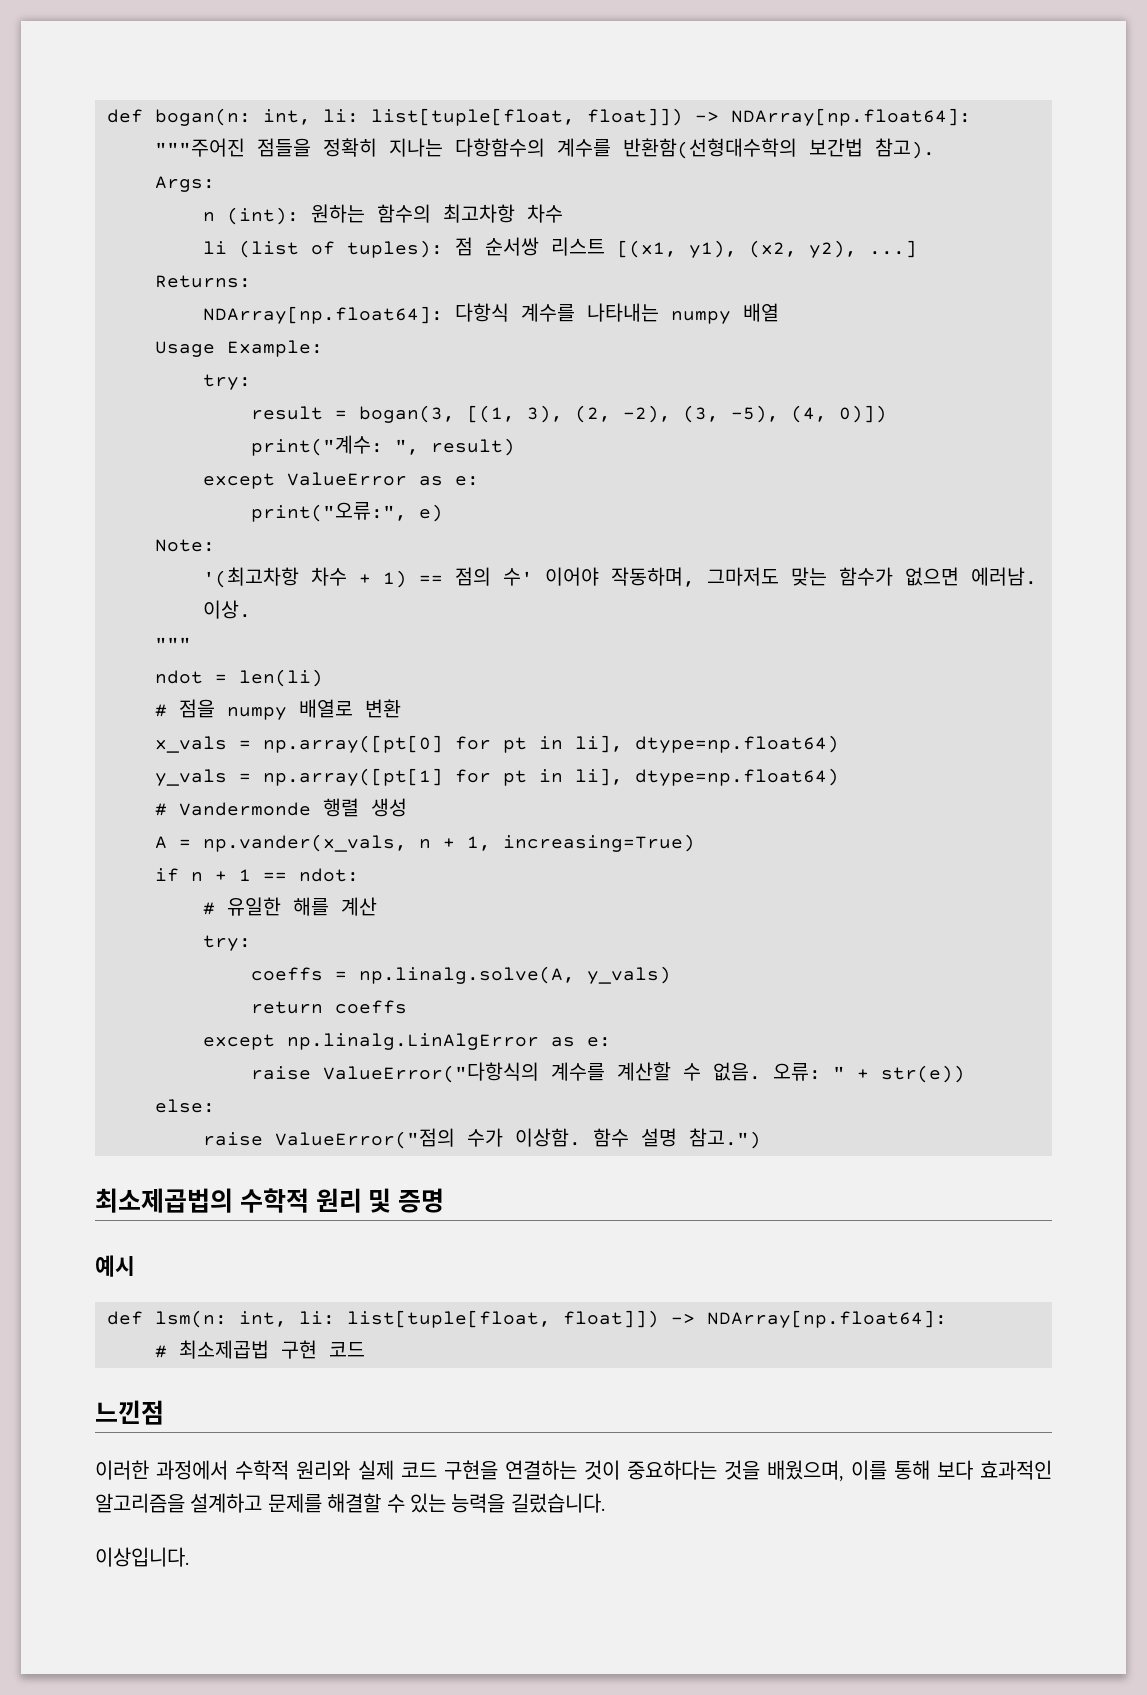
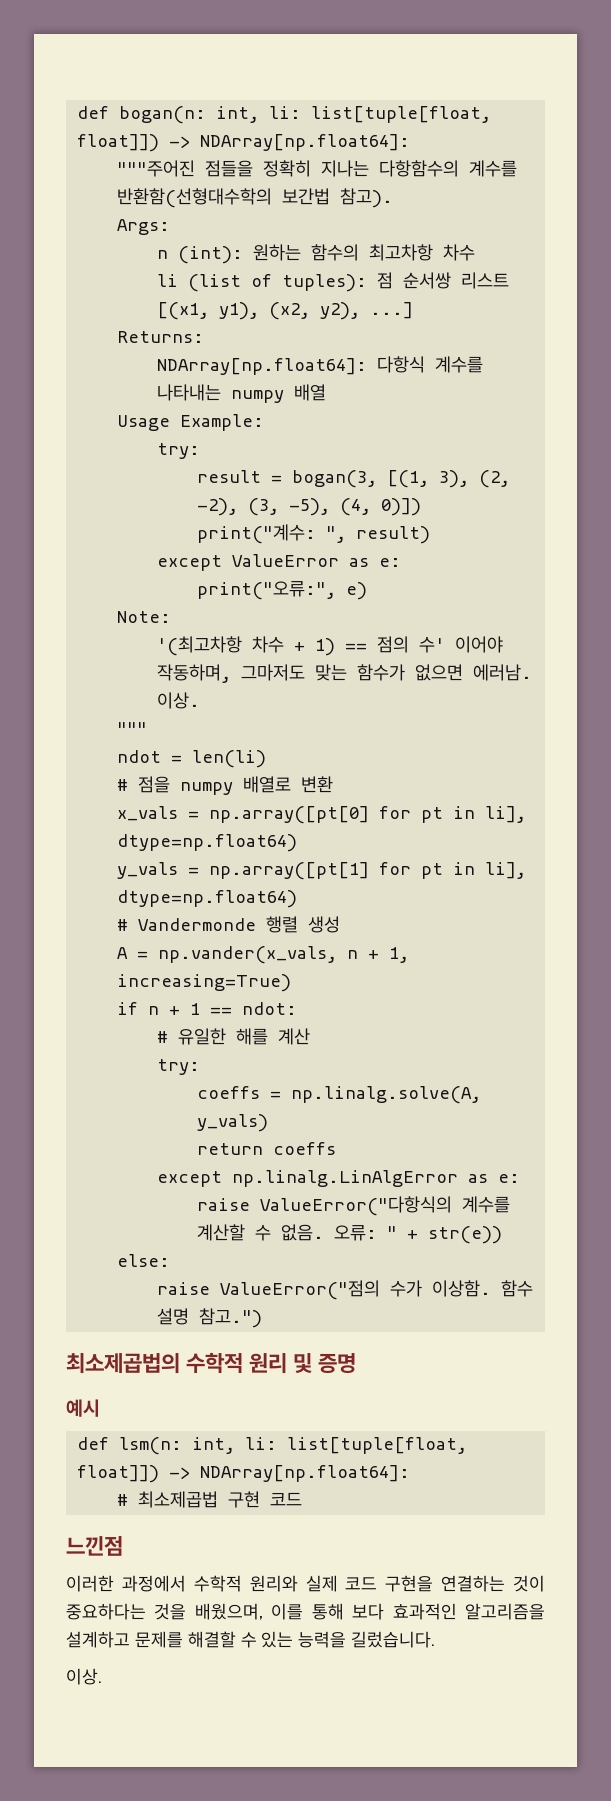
  이러한 과정에서 수학적 원리와 실제 코드 구현을 연결하는 것이 중요하다는 것을 배웠으며, 이를 통해 보다 효과적인 알고리즘을 설계하고 문제를 해결할 수 있는 능력을 길렀습니다.
- 이상입니다.
+ 이상.

